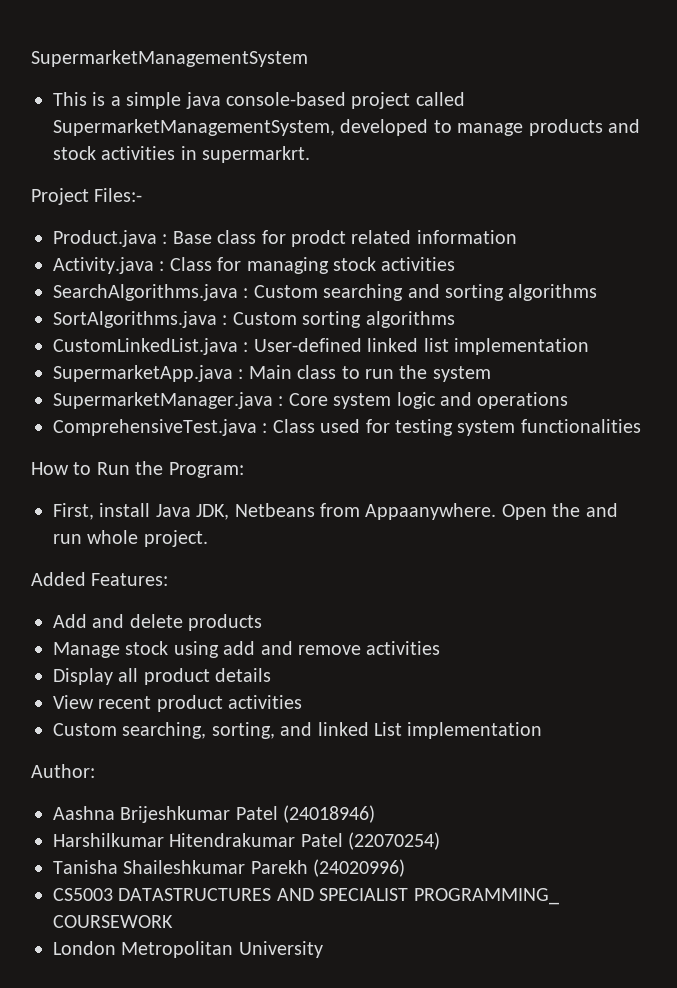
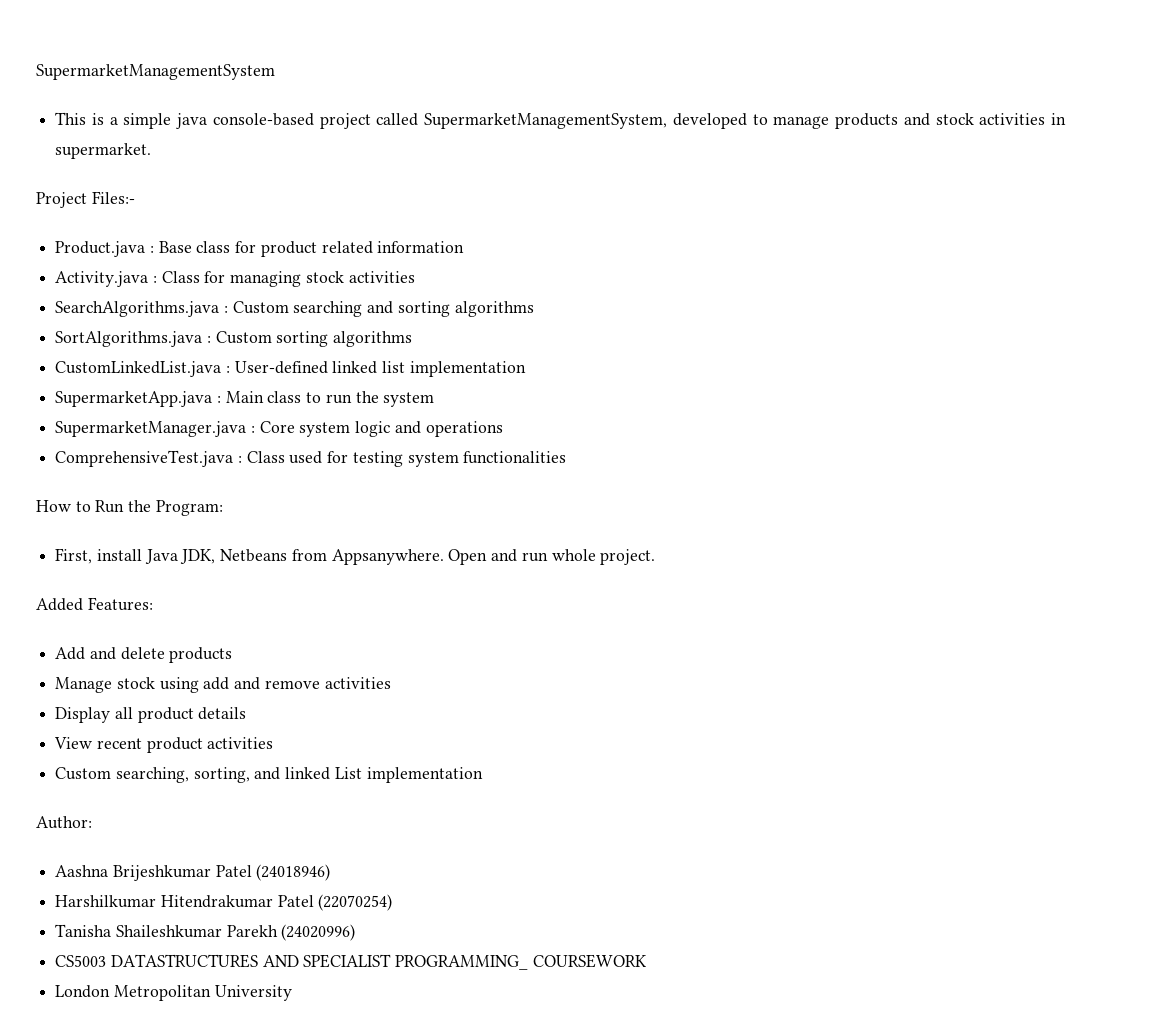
- This is a simple java console-based project called SupermarketManagementSystem, developed to manage products and stock activities in supermarkrt.
+ This is a simple java console-based project called SupermarketManagementSystem, developed to manage products and stock activities in supermarket.
- Product.java : Base class for prodct related information
+ Product.java : Base class for product related information
- First, install Java JDK, Netbeans from Appaanywhere. Open the and run whole project.
+ First, install Java JDK, Netbeans from Appsanywhere. Open and run whole project.

